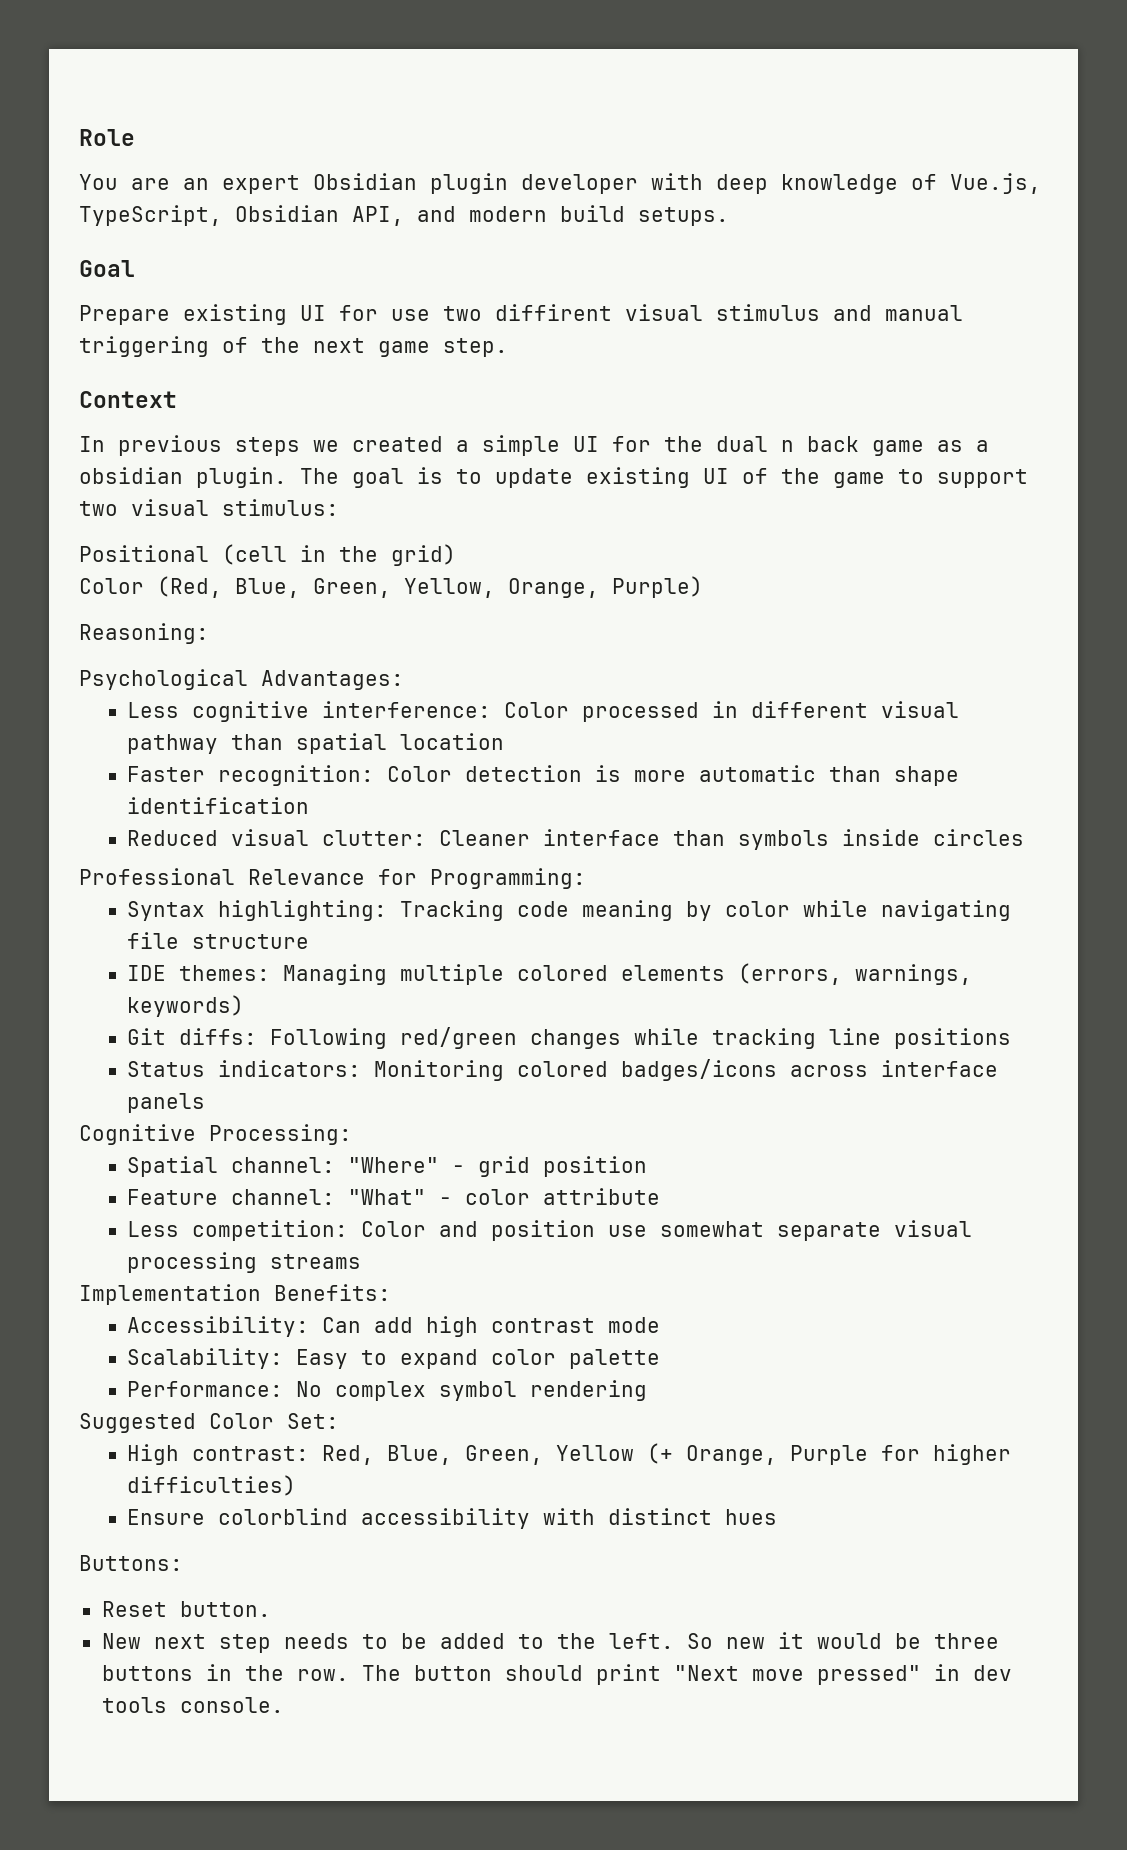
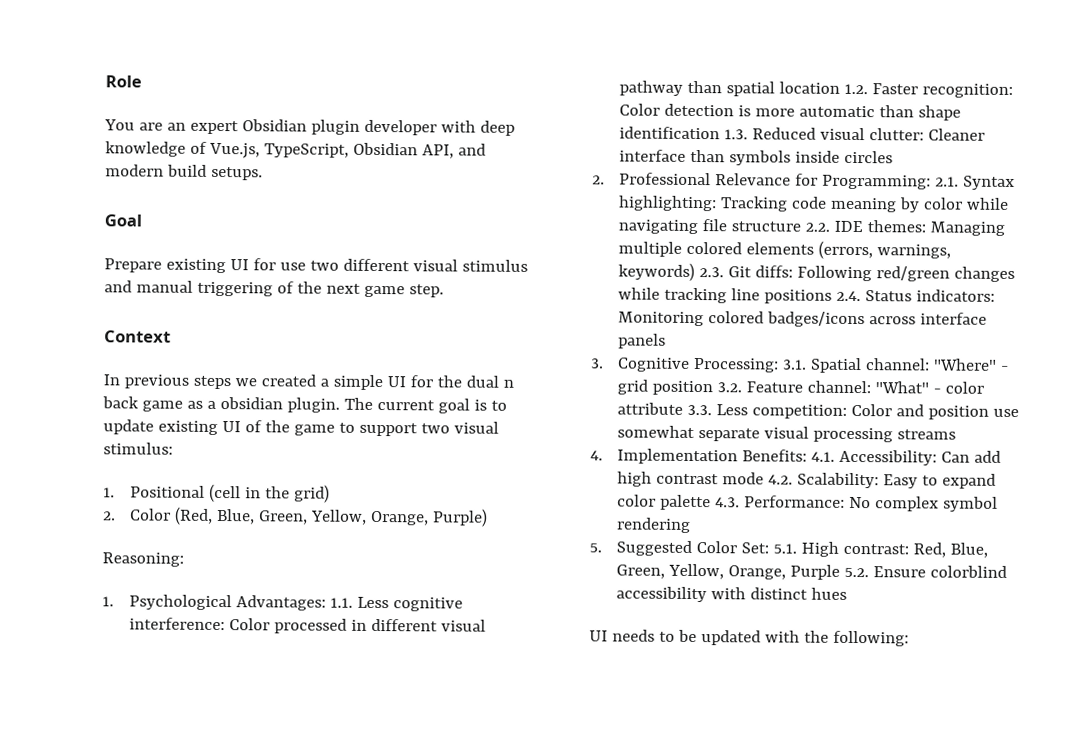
- Prepare existing UI for use two diffirent visual stimulus and manual triggering of the next game step.
+ Prepare existing UI for use two different visual stimulus and manual triggering of the next game step.
- The goal is to update existing UI of the game to support two visual stimulus:
+ The current goal is to update existing UI of the game to support two visual stimulus:
- Positional (cell in the grid)
+ 1. Positional (cell in the grid)
- Color (Red, Blue, Green, Yellow, Orange, Purple)
+ 2. Color (Red, Blue, Green, Yellow, Orange, Purple)
- Psychological Advantages:
- Less cognitive interference: Color processed in different visual pathway than spatial location
- Faster recognition: Color detection is more automatic than shape identification
- Reduced visual clutter: Cleaner interface than symbols inside circles
+ 1. Psychological Advantages: 1.1. Less cognitive interference: Color processed in different visual pathway than spatial location 1.2. Faster recognition: Color detection is more automatic than shape identification 1.3. Reduced visual clutter: Cleaner interface than symbols inside circles
- Professional Relevance for Programming:
- Syntax highlighting: Tracking code meaning by color while navigating file structure
- IDE themes: Managing multiple colored elements (errors, warnings, keywords)
- Git diffs: Following red/green changes while tracking line positions
- Status indicators: Monitoring colored badges/icons across interface panels
+ 2. Professional Relevance for Programming: 2.1. Syntax highlighting: Tracking code meaning by color while navigating file structure 2.2. IDE themes: Managing multiple colored elements (errors, warnings, keywords) 2.3. Git diffs: Following red/green changes while tracking line positions 2.4. Status indicators: Monitoring colored badges/icons across interface panels
- Cognitive Processing:
- Spatial channel: "Where" - grid position
- Feature channel: "What" - color attribute
- Less competition: Color and position use somewhat separate visual processing streams
+ 3. Cognitive Processing: 3.1. Spatial channel: "Where" - grid position 3.2. Feature channel: "What" - color attribute 3.3. Less competition: Color and position use somewhat separate visual processing streams
- Implementation Benefits:
- Accessibility: Can add high contrast mode
- Scalability: Easy to expand color palette
- Performance: No complex symbol rendering
+ 4. Implementation Benefits: 4.1. Accessibility: Can add high contrast mode 4.2. Scalability: Easy to expand color palette 4.3. Performance: No complex symbol rendering
- Suggested Color Set:
- High contrast: Red, Blue, Green, Yellow (+ Orange, Purple for higher difficulties)
- Ensure colorblind accessibility with distinct hues
+ 5. Suggested Color Set: 5.1. High contrast: Red, Blue, Green, Yellow, Orange, Purple 5.2. Ensure colorblind accessibility with distinct hues
- Buttons:
- Reset button.
- New next step needs to be added to the left. So new it would be three buttons in the row. The button should print "Next move pressed" in dev tools console.
+ UI needs to be updated with the following:

